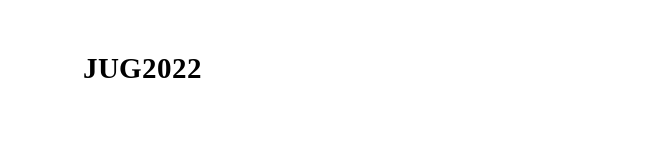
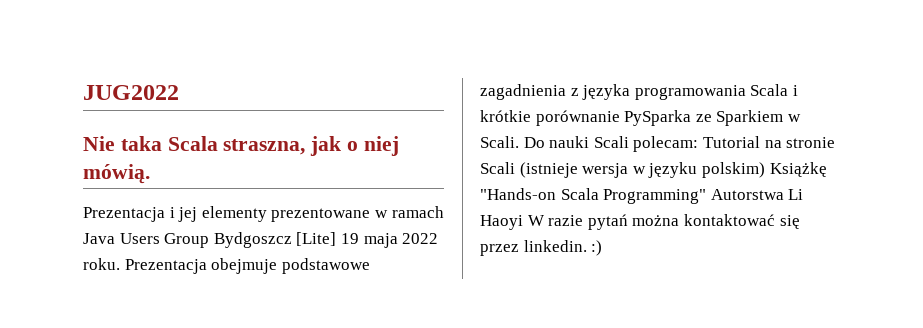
+ Nie taka Scala straszna, jak o niej mówią.
+ Prezentacja i jej elementy prezentowane w ramach Java Users Group Bydgoszcz [Lite] 19 maja 2022 roku. Prezentacja obejmuje podstawowe zagadnienia z języka programowania Scala i krótkie porównanie PySparka ze Sparkiem w Scali. Do nauki Scali polecam: Tutorial na stronie Scali (istnieje wersja w języku polskim) Książkę "Hands-on Scala Programming" Autorstwa Li Haoyi W razie pytań można kontaktować się przez linkedin. :)

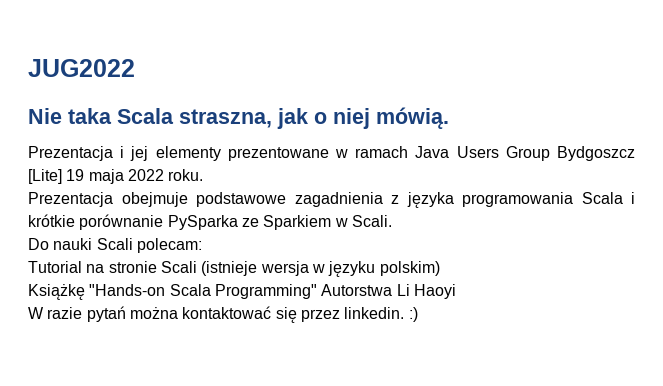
- Prezentacja i jej elementy prezentowane w ramach Java Users Group Bydgoszcz [Lite] 19 maja 2022 roku. Prezentacja obejmuje podstawowe zagadnienia z języka programowania Scala i krótkie porównanie PySparka ze Sparkiem w Scali. Do nauki Scali polecam: Tutorial na stronie Scali (istnieje wersja w języku polskim) Książkę "Hands-on Scala Programming" Autorstwa Li Haoyi W razie pytań można kontaktować się przez linkedin. :)
+ Prezentacja i jej elementy prezentowane w ramach Java Users Group Bydgoszcz [Lite] 19 maja 2022 roku.
+ Prezentacja obejmuje podstawowe zagadnienia z języka programowania Scala i krótkie porównanie PySparka ze Sparkiem w Scali.
+ Do nauki Scali polecam:
+ Tutorial na stronie Scali (istnieje wersja w języku polskim)
+ Książkę "Hands-on Scala Programming" Autorstwa Li Haoyi
+ W razie pytań można kontaktować się przez linkedin. :)

